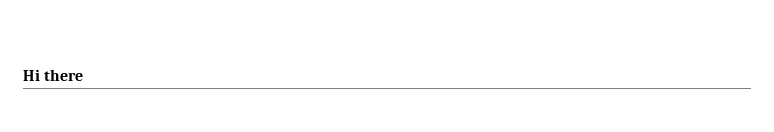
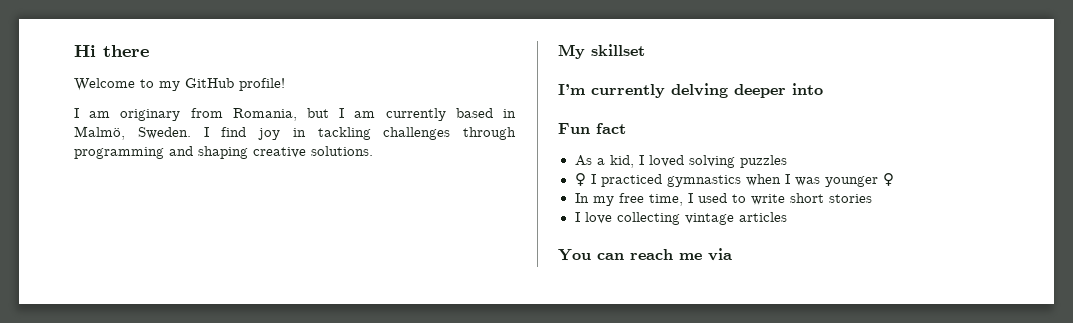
+ Welcome to my GitHub profile!
+ I am originary from Romania, but I am currently based in Malmö, Sweden. I find joy in tackling challenges through programming and shaping creative solutions.
+ My skillset
+ I’m currently delving deeper into
+ Fun fact
+ As a kid, I loved solving puzzles
+ ♀ I practiced gymnastics when I was younger ♀
+ In my free time, I used to write short stories
+ I love collecting vintage articles
+ You can reach me via

